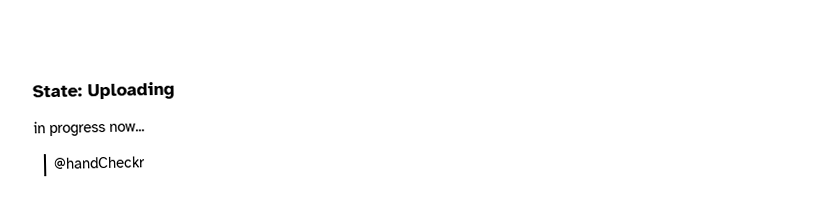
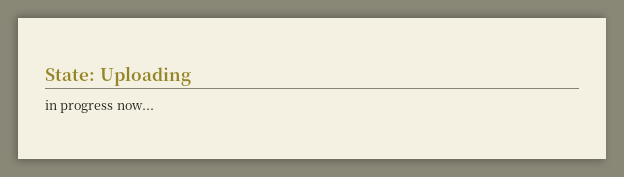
- @handCheckr

